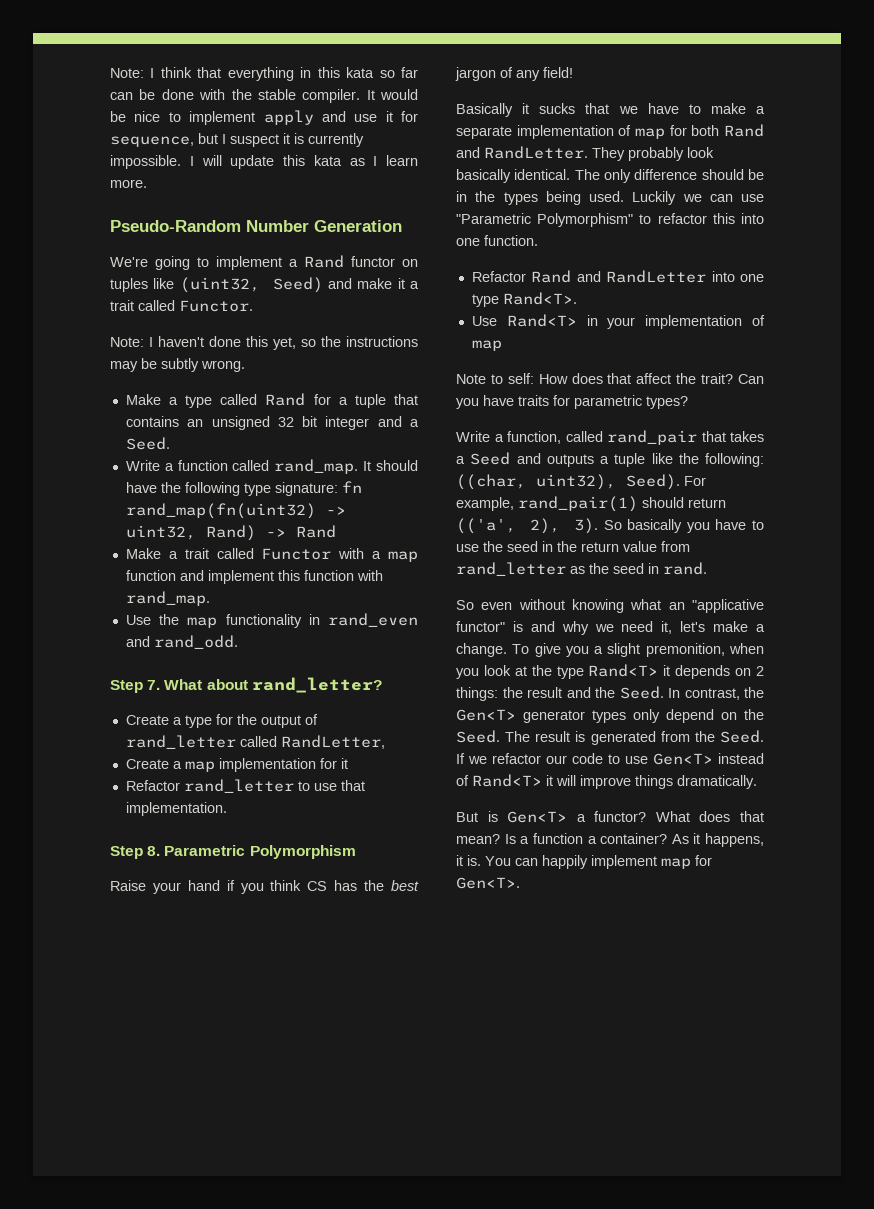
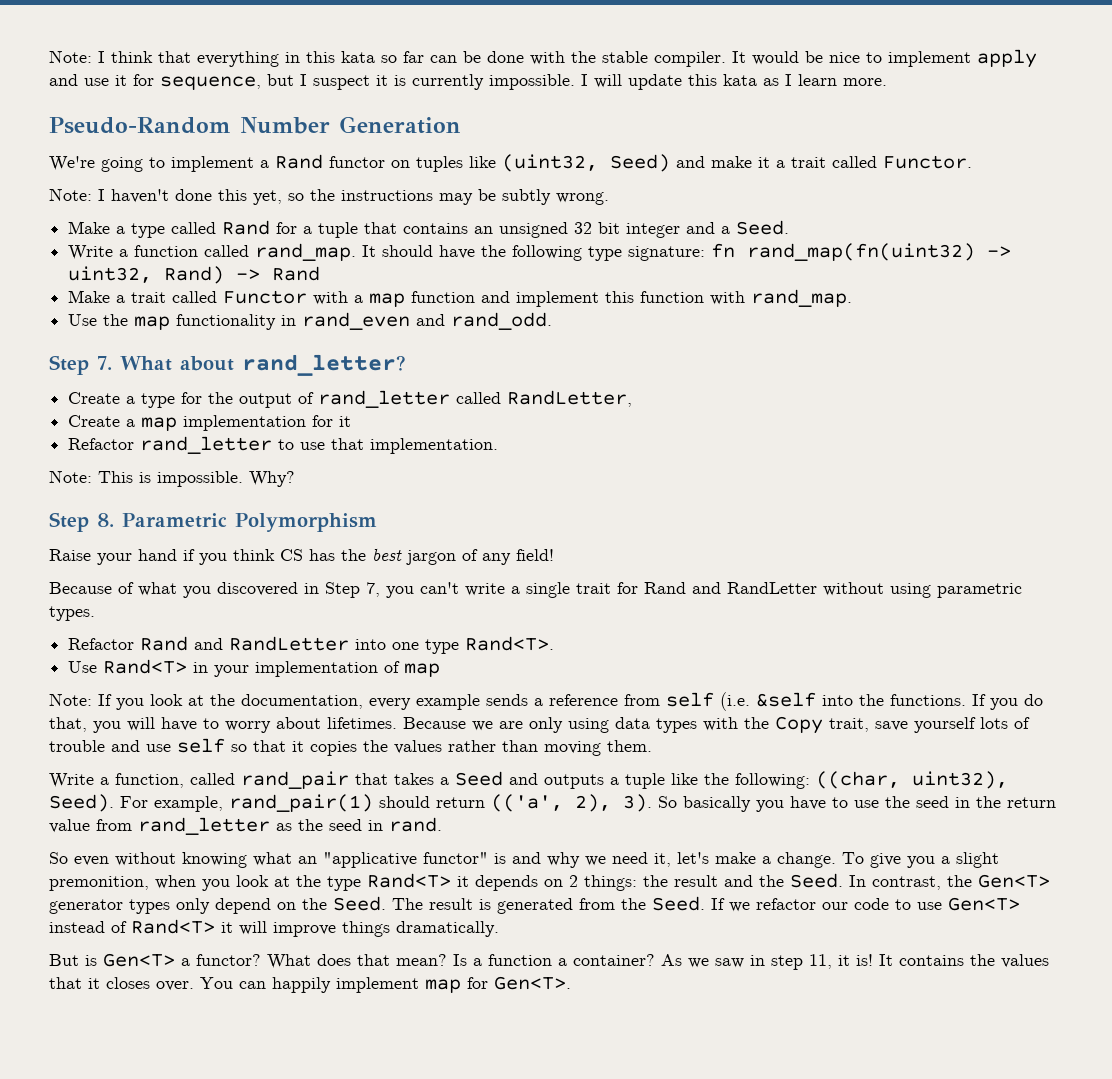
+ Note: This is impossible. Why?
- Basically it sucks that we have to make a separate implementation of map for both Rand and RandLetter. They probably look basically identical. The only difference should be in the types being used. Luckily we can use "Parametric Polymorphism" to refactor this into one function.
+ Because of what you discovered in Step 7, you can't write a single trait for Rand and RandLetter without using parametric types.
- Note to self: How does that affect the trait? Can you have traits for parametric types?
+ Note: If you look at the documentation, every example sends a reference from self (i.e. &self into the functions. If you do that, you will have to worry about lifetimes. Because we are only using data types with the Copy trait, save yourself lots of trouble and use self so that it copies the values rather than moving them.
- As it happens, it is.
+ As we saw in step 11, it is! It contains the values that it closes over.

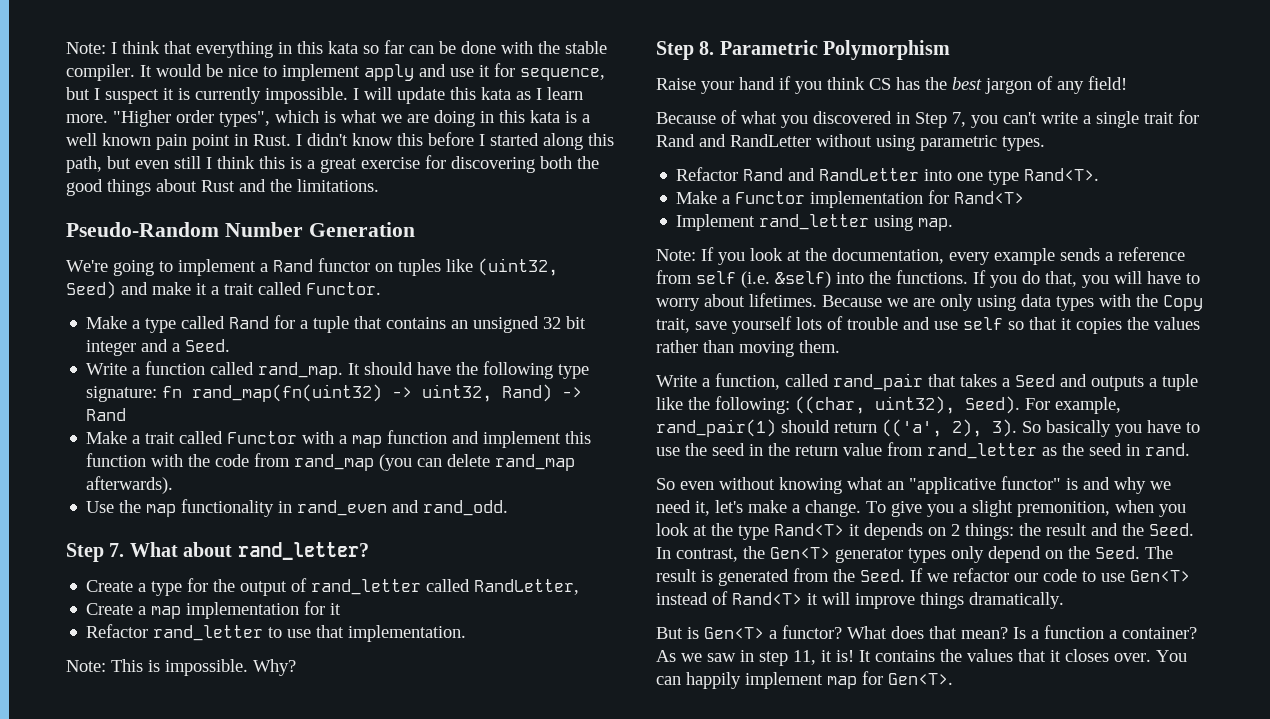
+ "Higher order types", which is what we are doing in this kata is a well known pain point in Rust. I didn't know this before I started along this path, but even still I think this is a great exercise for discovering both the good things about Rust and the limitations.
- Note: I haven't done this yet, so the instructions may be subtly wrong.
- Make a trait called Functor with a map function and implement this function with rand_map.
+ Make a trait called Functor with a map function and implement this function with the code from rand_map (you can delete rand_map afterwards).
- Use Rand<T> in your implementation of map
+ Make a Functor implementation for Rand<T>
+ Implement rand_letter using map.
- Note: If you look at the documentation, every example sends a reference from self (i.e. &self into the functions.
+ Note: If you look at the documentation, every example sends a reference from self (i.e. &self) into the functions.

